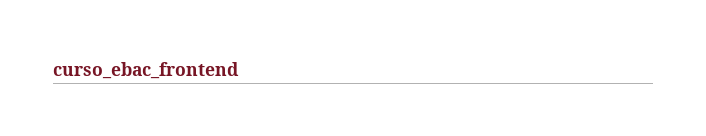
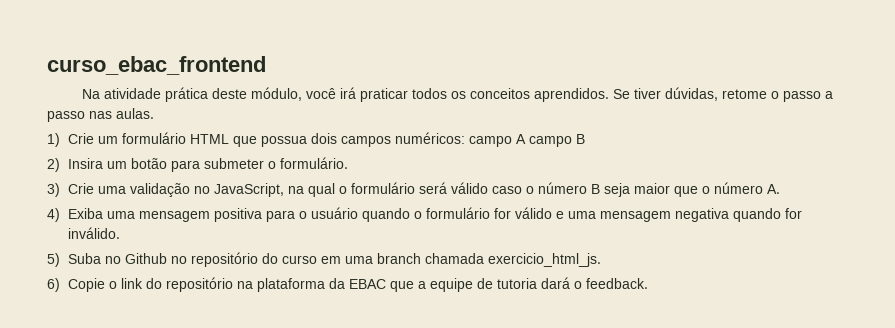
+ Na atividade prática deste módulo, você irá praticar todos os conceitos aprendidos. Se tiver dúvidas, retome o passo a passo nas aulas.
+ 1) Crie um formulário HTML que possua dois campos numéricos: campo A campo B
+ 2) Insira um botão para submeter o formulário.
+ 3) Crie uma validação no JavaScript, na qual o formulário será válido caso o número B seja maior que o número A.
+ 4) Exiba uma mensagem positiva para o usuário quando o formulário for válido e uma mensagem negativa quando for inválido.
+ 5) Suba no Github no repositório do curso em uma branch chamada exercicio_html_js.
+ 6) Copie o link do repositório na plataforma da EBAC que a equipe de tutoria dará o feedback.

